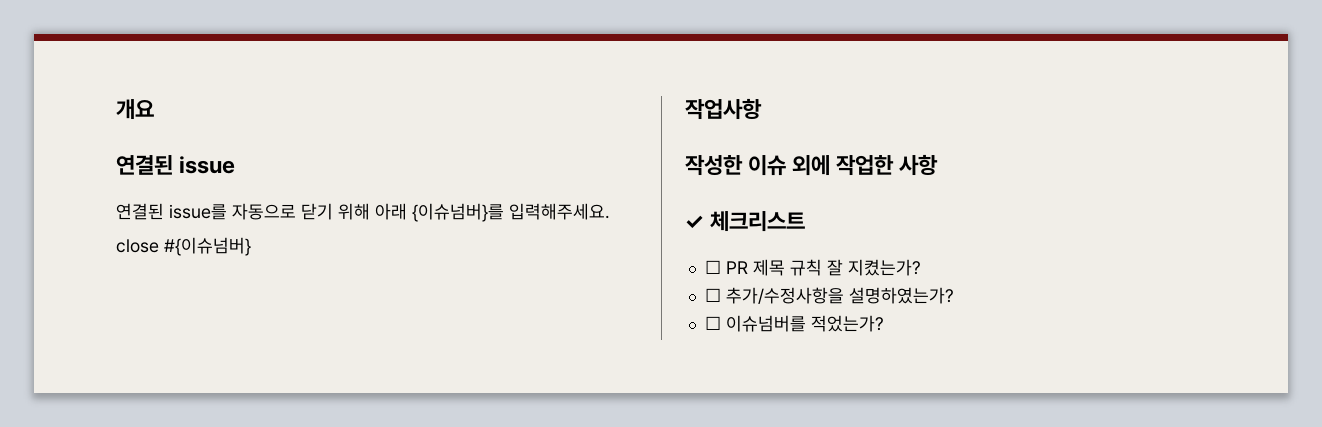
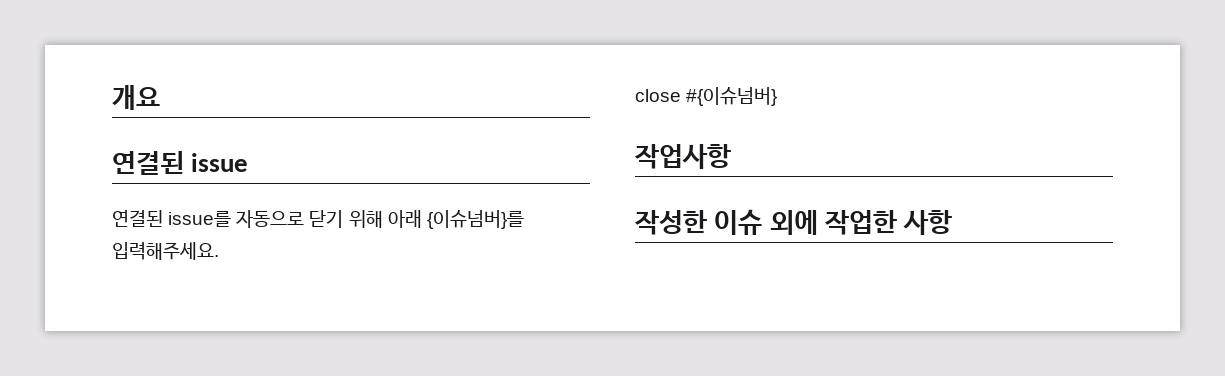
- ✓ 체크리스트
- ☐ PR 제목 규칙 잘 지켰는가?
- ☐ 추가/수정사항을 설명하였는가?
- ☐ 이슈넘버를 적었는가?

